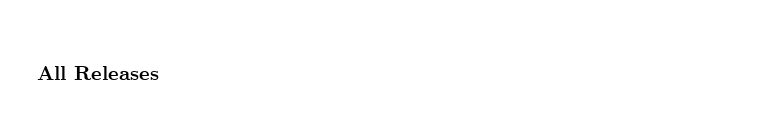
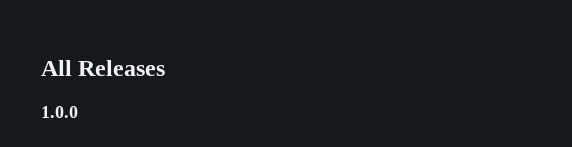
+ 1.0.0

